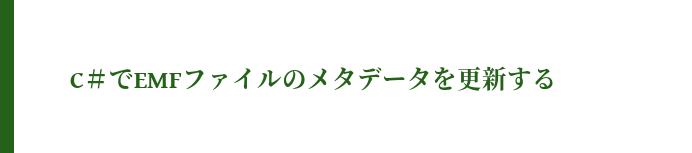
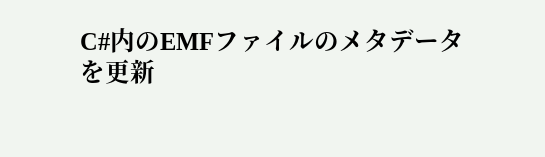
- C＃でEMFファイルのメタデータを更新する
+ C#内のEMFファイルのメタデータを更新

